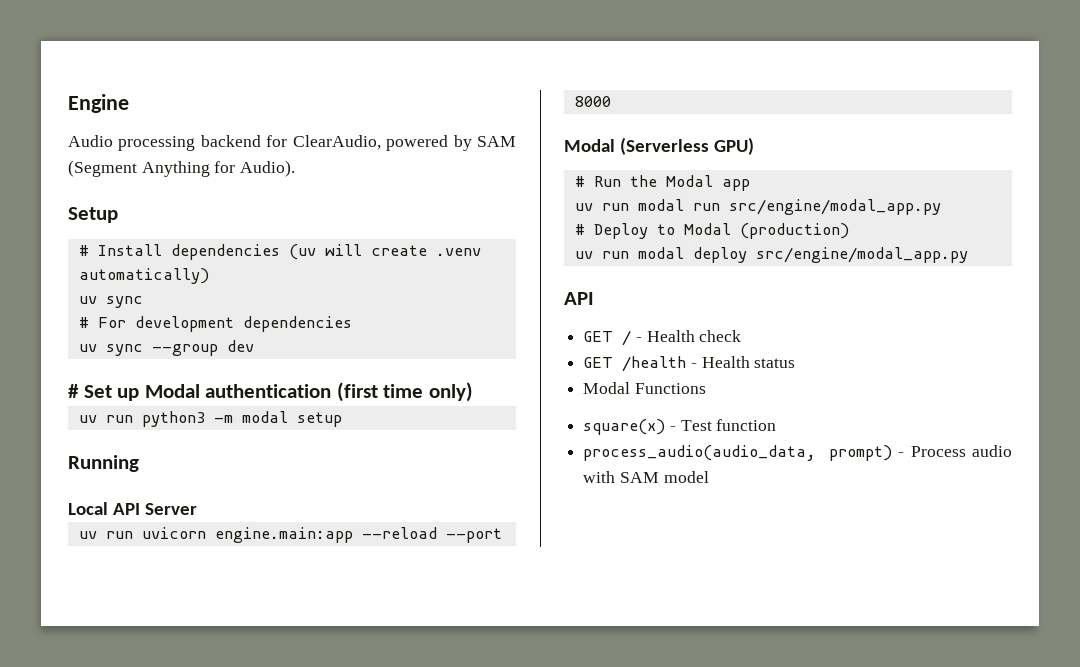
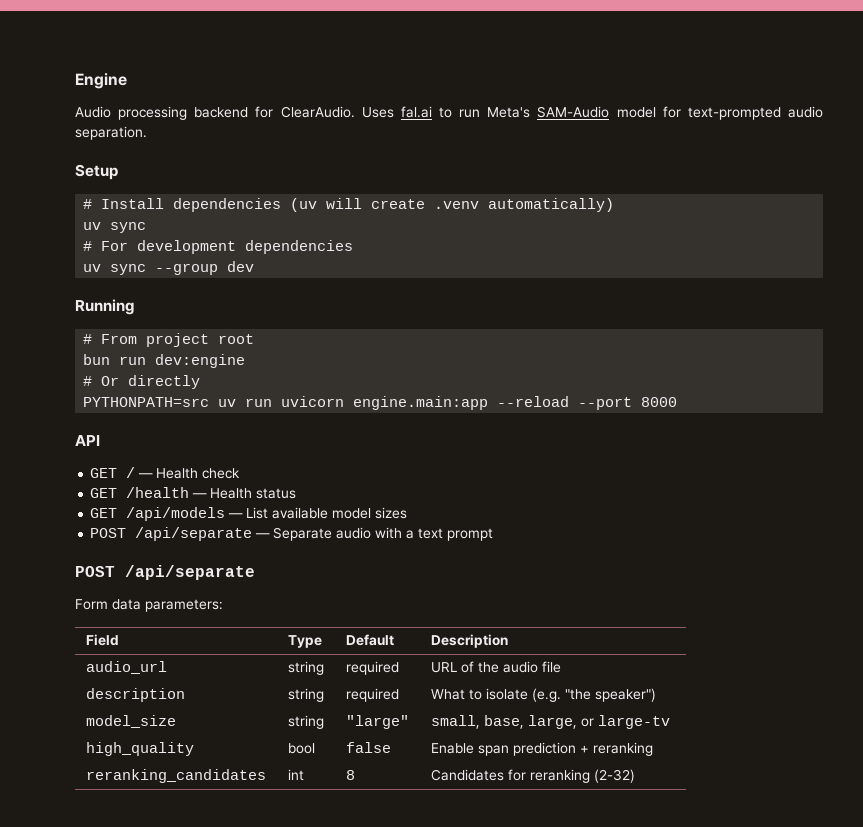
- Audio processing backend for ClearAudio, powered by SAM (Segment Anything for Audio).
+ Audio processing backend for ClearAudio. Uses fal.ai to run Meta's SAM-Audio model for text-prompted audio separation.
- # Set up Modal authentication (first time only)
- uv run python3 -m modal setup
  Running
- Local API Server
- uv run uvicorn engine.main:app --reload --port 8000
+ # From project root
+ bun run dev:engine
+ # Or directly
+ PYTHONPATH=src uv run uvicorn engine.main:app --reload --port 8000
- Modal (Serverless GPU)
- # Run the Modal app
- uv run modal run src/engine/modal_app.py
- # Deploy to Modal (production)
- uv run modal deploy src/engine/modal_app.py
- GET / - Health check
+ GET / — Health check
- GET /health - Health status
+ GET /health — Health status
- Modal Functions
- square(x) - Test function
- process_audio(audio_data, prompt) - Process audio with SAM model
+ GET /api/models — List available model sizes
+ POST /api/separate — Separate audio with a text prompt
+ POST /api/separate
+ Form data parameters:
+ Field | Type | Default | Description
+ audio_url | string | required | URL of the audio file
+ description | string | required | What to isolate (e.g. "the speaker")
+ model_size | string | "large" | small, base, large, or large-tv
+ high_quality | bool | false | Enable span prediction + reranking
+ reranking_candidates | int | 8 | Candidates for reranking (2-32)

